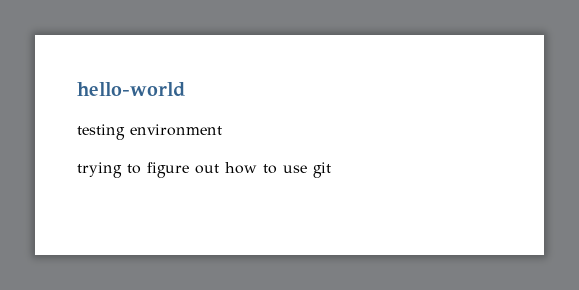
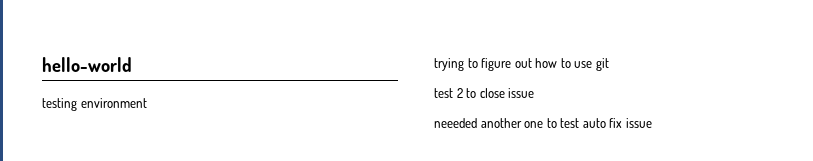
+ test 2 to close issue
+ neeeded another one to test auto fix issue

